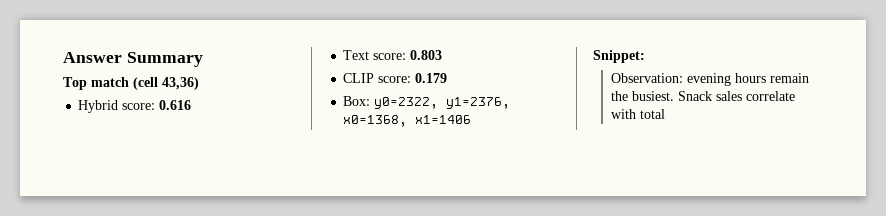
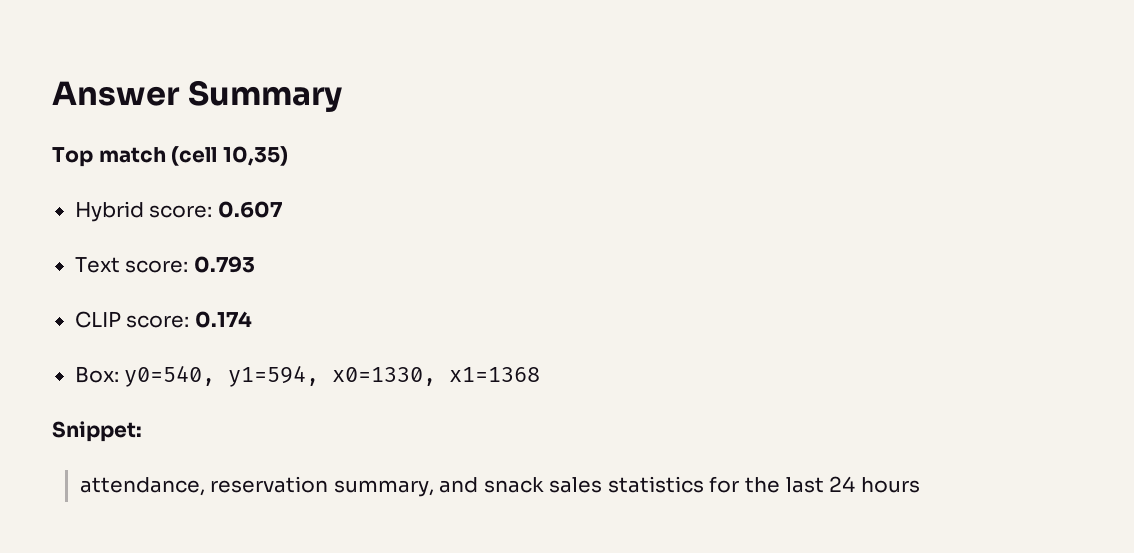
- Top match (cell 43,36)
+ Top match (cell 10,35)
- Hybrid score: 0.616
+ Hybrid score: 0.607
- Text score: 0.803
+ Text score: 0.793
- CLIP score: 0.179
+ CLIP score: 0.174
- Box: y0=2322, y1=2376, x0=1368, x1=1406
+ Box: y0=540, y1=594, x0=1330, x1=1368
  Snippet:
- Observation: evening hours remain the busiest. Snack sales correlate with total
+ attendance, reservation summary, and snack sales statistics for the last 24 hours

